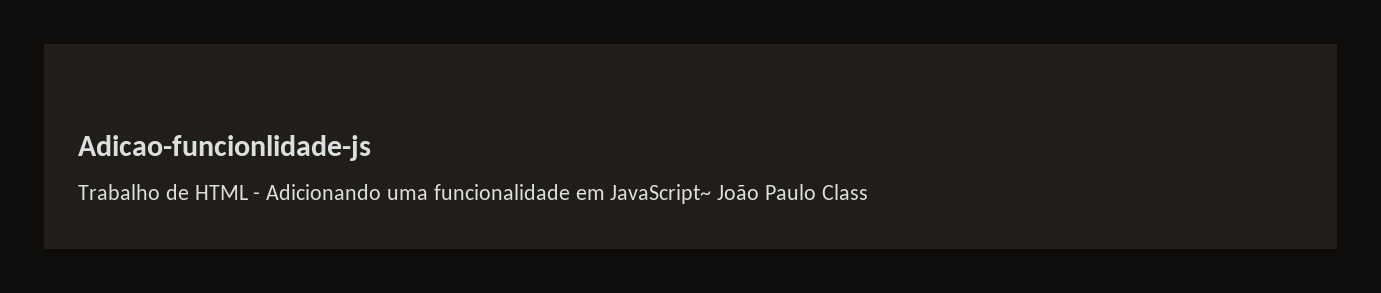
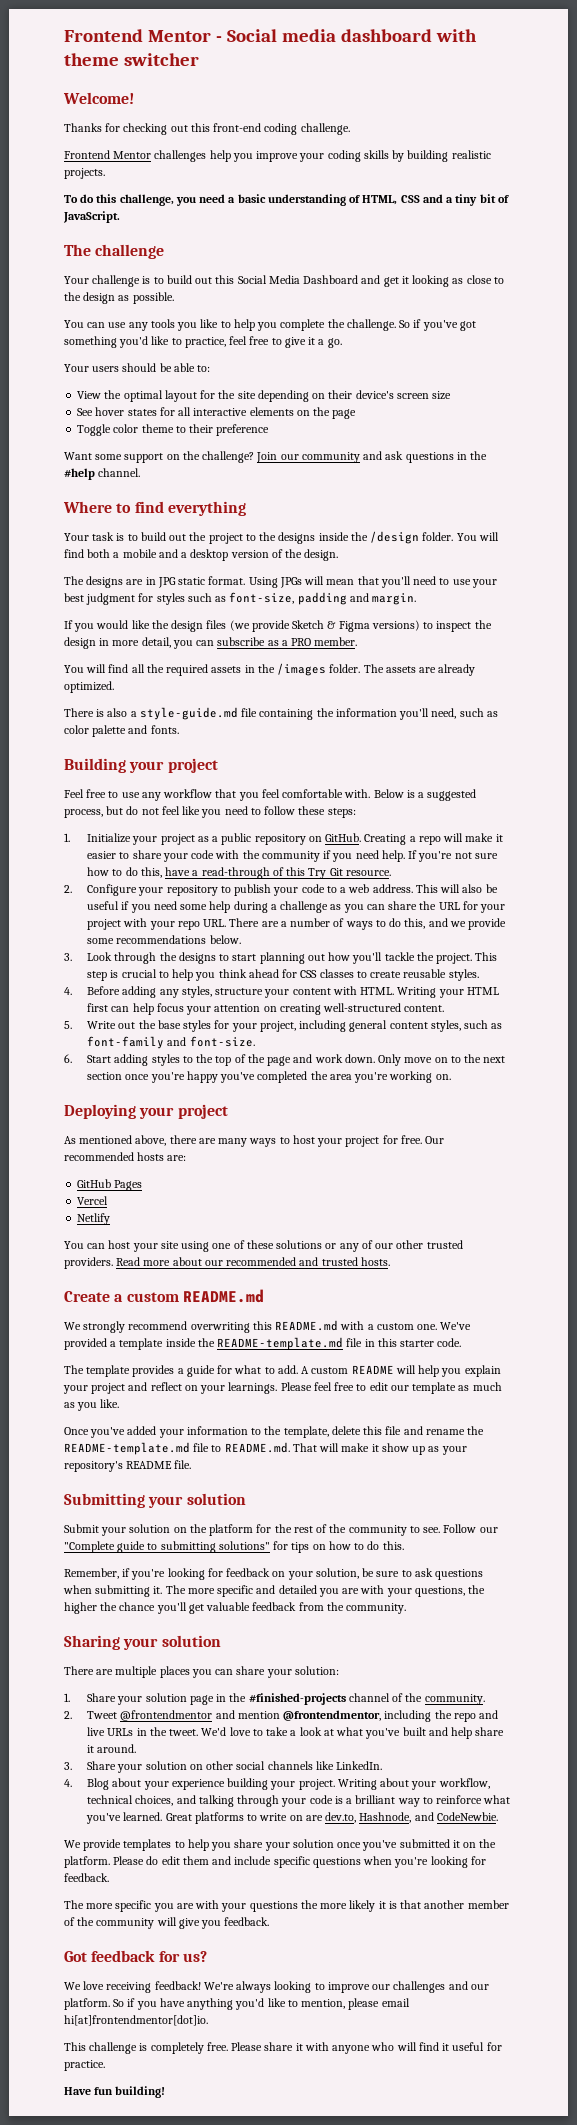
- Adicao-funcionlidade-js
- Trabalho de HTML - Adicionando uma funcionalidade em JavaScript~ João Paulo Class
+ Frontend Mentor - Social media dashboard with theme switcher
+ Welcome!
+ Thanks for checking out this front-end coding challenge.
+ Frontend Mentor challenges help you improve your coding skills by building realistic projects.
+ To do this challenge, you need a basic understanding of HTML, CSS and a tiny bit of JavaScript.
+ The challenge
+ Your challenge is to build out this Social Media Dashboard and get it looking as close to the design as possible.
+ You can use any tools you like to help you complete the challenge. So if you've got something you'd like to practice, feel free to give it a go.
+ Your users should be able to:
+ View the optimal layout for the site depending on their device's screen size
+ See hover states for all interactive elements on the page
+ Toggle color theme to their preference
+ Want some support on the challenge? Join our community and ask questions in the #help channel.
+ Where to find everything
+ Your task is to build out the project to the designs inside the /design folder. You will find both a mobile and a desktop version of the design.
+ The designs are in JPG static format. Using JPGs will mean that you'll need to use your best judgment for styles such as font-size, padding and margin.
+ If you would like the design files (we provide Sketch & Figma versions) to inspect the design in more detail, you can subscribe as a PRO member.
+ You will find all the required assets in the /images folder. The assets are already optimized.
+ There is also a style-guide.md file containing the information you'll need, such as color palette and fonts.
+ Building your project
+ Feel free to use any workflow that you feel comfortable with. Below is a suggested process, but do not feel like you need to follow these steps:
+ 1. Initialize your project as a public repository on GitHub. Creating a repo will make it easier to share your code with the community if you need help. If you're not sure how to do this, have a read-through of this Try Git resource.
+ 2. Configure your repository to publish your code to a web address. This will also be useful if you need some help during a challenge as you can share the URL for your project with your repo URL. There are a number of ways to do this, and we provide some recommendations below.
+ 3. Look through the designs to start planning out how you'll tackle the project. This step is crucial to help you think ahead for CSS classes to create reusable styles.
+ 4. Before adding any styles, structure your content with HTML. Writing your HTML first can help focus your attention on creating well-structured content.
+ 5. Write out the base styles for your project, including general content styles, such as font-family and font-size.
+ 6. Start adding styles to the top of the page and work down. Only move on to the next section once you're happy you've completed the area you're working on.
+ Deploying your project
+ As mentioned above, there are many ways to host your project for free. Our recommended hosts are:
+ GitHub Pages
+ Vercel
+ Netlify
+ You can host your site using one of these solutions or any of our other trusted providers. Read more about our recommended and trusted hosts.
+ Create a custom README.md
+ We strongly recommend overwriting this README.md with a custom one. We've provided a template inside the README-template.md file in this starter code.
+ The template provides a guide for what to add. A custom README will help you explain your project and reflect on your learnings. Please feel free to edit our template as much as you like.
+ Once you've added your information to the template, delete this file and rename the README-template.md file to README.md. That will make it show up as your repository's README file.
+ Submitting your solution
+ Submit your solution on the platform for the rest of the community to see. Follow our "Complete guide to submitting solutions" for tips on how to do this.
+ Remember, if you're looking for feedback on your solution, be sure to ask questions when submitting it. The more specific and detailed you are with your questions, the higher the chance you'll get valuable feedback from the community.
+ Sharing your solution
+ There are multiple places you can share your solution:
+ 1. Share your solution page in the #finished-projects channel of the community.
+ 2. Tweet @frontendmentor and mention @frontendmentor, including the repo and live URLs in the tweet. We'd love to take a look at what you've built and help share it around.
+ 3. Share your solution on other social channels like LinkedIn.
+ 4. Blog about your experience building your project. Writing about your workflow, technical choices, and talking through your code is a brilliant way to reinforce what you've learned. Great platforms to write on are dev.to, Hashnode, and CodeNewbie.
+ We provide templates to help you share your solution once you've submitted it on the platform. Please do edit them and include specific questions when you're looking for feedback.
+ The more specific you are with your questions the more likely it is that another member of the community will give you feedback.
+ Got feedback for us?
+ We love receiving feedback! We're always looking to improve our challenges and our platform. So if you have anything you'd like to mention, please email hi[at]frontendmentor[dot]io.
+ This challenge is completely free. Please share it with anyone who will find it useful for practice.
+ Have fun building!

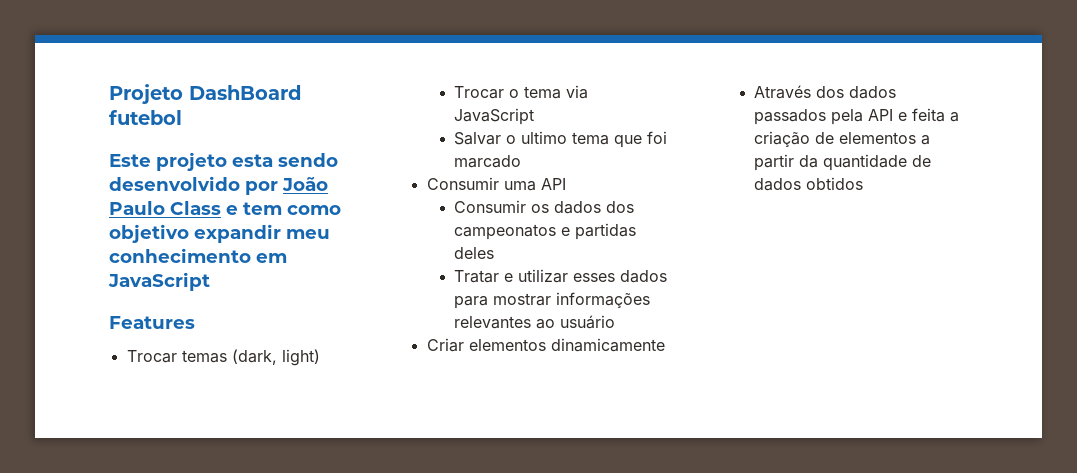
- Frontend Mentor - Social media dashboard with theme switcher
- Welcome!
- Thanks for checking out this front-end coding challenge.
- Frontend Mentor challenges help you improve your coding skills by building realistic projects.
- To do this challenge, you need a basic understanding of HTML, CSS and a tiny bit of JavaScript.
- The challenge
- Your challenge is to build out this Social Media Dashboard and get it looking as close to the design as possible.
- You can use any tools you like to help you complete the challenge. So if you've got something you'd like to practice, feel free to give it a go.
- Your users should be able to:
- View the optimal layout for the site depending on their device's screen size
- See hover states for all interactive elements on the page
- Toggle color theme to their preference
- Want some support on the challenge? Join our community and ask questions in the #help channel.
- Where to find everything
- Your task is to build out the project to the designs inside the /design folder. You will find both a mobile and a desktop version of the design.
- The designs are in JPG static format. Using JPGs will mean that you'll need to use your best judgment for styles such as font-size, padding and margin.
- If you would like the design files (we provide Sketch & Figma versions) to inspect the design in more detail, you can subscribe as a PRO member.
- You will find all the required assets in the /images folder. The assets are already optimized.
- There is also a style-guide.md file containing the information you'll need, such as color palette and fonts.
- Building your project
- Feel free to use any workflow that you feel comfortable with. Below is a suggested process, but do not feel like you need to follow these steps:
- 1. Initialize your project as a public repository on GitHub. Creating a repo will make it easier to share your code with the community if you need help. If you're not sure how to do this, have a read-through of this Try Git resource.
- 2. Configure your repository to publish your code to a web address. This will also be useful if you need some help during a challenge as you can share the URL for your project with your repo URL. There are a number of ways to do this, and we provide some recommendations below.
- 3. Look through the designs to start planning out how you'll tackle the project. This step is crucial to help you think ahead for CSS classes to create reusable styles.
- 4. Before adding any styles, structure your content with HTML. Writing your HTML first can help focus your attention on creating well-structured content.
- 5. Write out the base styles for your project, including general content styles, such as font-family and font-size.
- 6. Start adding styles to the top of the page and work down. Only move on to the next section once you're happy you've completed the area you're working on.
- Deploying your project
- As mentioned above, there are many ways to host your project for free. Our recommended hosts are:
- GitHub Pages
- Vercel
- Netlify
- You can host your site using one of these solutions or any of our other trusted providers. Read more about our recommended and trusted hosts.
- Create a custom README.md
- We strongly recommend overwriting this README.md with a custom one. We've provided a template inside the README-template.md file in this starter code.
- The template provides a guide for what to add. A custom README will help you explain your project and reflect on your learnings. Please feel free to edit our template as much as you like.
- Once you've added your information to the template, delete this file and rename the README-template.md file to README.md. That will make it show up as your repository's README file.
- Submitting your solution
- Submit your solution on the platform for the rest of the community to see. Follow our "Complete guide to submitting solutions" for tips on how to do this.
- Remember, if you're looking for feedback on your solution, be sure to ask questions when submitting it. The more specific and detailed you are with your questions, the higher the chance you'll get valuable feedback from the community.
- Sharing your solution
- There are multiple places you can share your solution:
- 1. Share your solution page in the #finished-projects channel of the community.
- 2. Tweet @frontendmentor and mention @frontendmentor, including the repo and live URLs in the tweet. We'd love to take a look at what you've built and help share it around.
- 3. Share your solution on other social channels like LinkedIn.
- 4. Blog about your experience building your project. Writing about your workflow, technical choices, and talking through your code is a brilliant way to reinforce what you've learned. Great platforms to write on are dev.to, Hashnode, and CodeNewbie.
- We provide templates to help you share your solution once you've submitted it on the platform. Please do edit them and include specific questions when you're looking for feedback.
- The more specific you are with your questions the more likely it is that another member of the community will give you feedback.
- Got feedback for us?
- We love receiving feedback! We're always looking to improve our challenges and our platform. So if you have anything you'd like to mention, please email hi[at]frontendmentor[dot]io.
- This challenge is completely free. Please share it with anyone who will find it useful for practice.
- Have fun building!
+ Projeto DashBoard futebol
+ Este projeto esta sendo desenvolvido por João Paulo Class e tem como objetivo expandir meu conhecimento em JavaScript
+ Features
+ Trocar temas (dark, light)
+ Trocar o tema via JavaScript
+ Salvar o ultimo tema que foi marcado
+ Consumir uma API
+ Consumir os dados dos campeonatos e partidas deles
+ Tratar e utilizar esses dados para mostrar informações relevantes ao usuário
+ Criar elementos dinamicamente
+ Através dos dados passados pela API e feita a criação de elementos a partir da quantidade de dados obtidos

